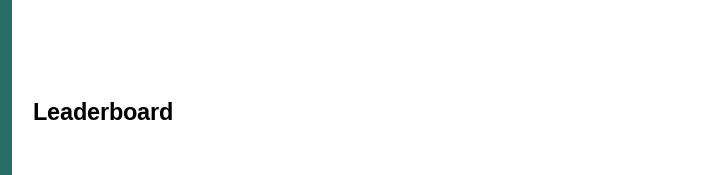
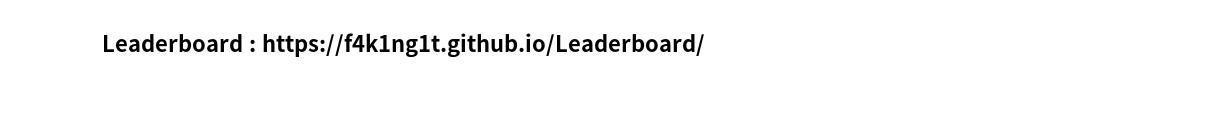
- Leaderboard
+ Leaderboard : https://f4k1ng1t.github.io/Leaderboard/

